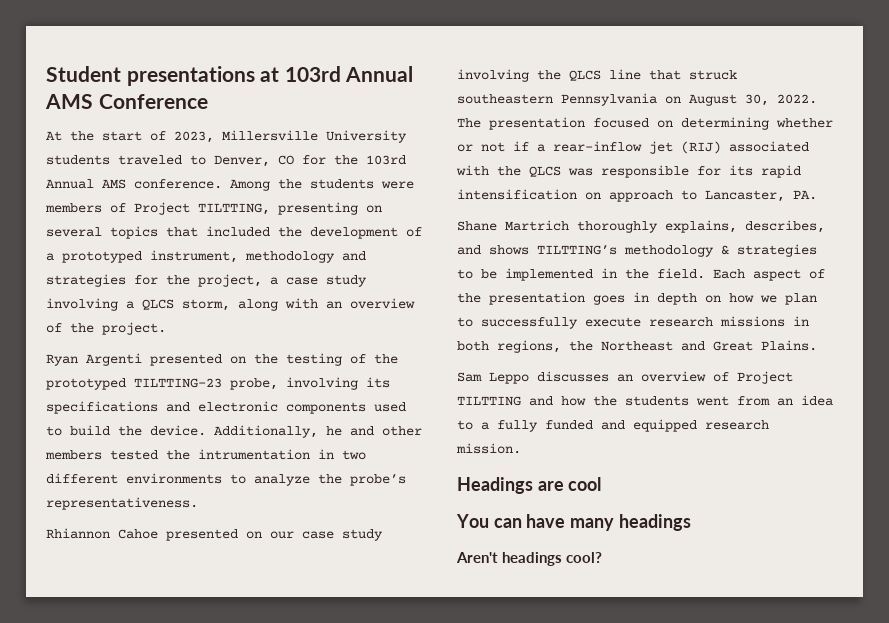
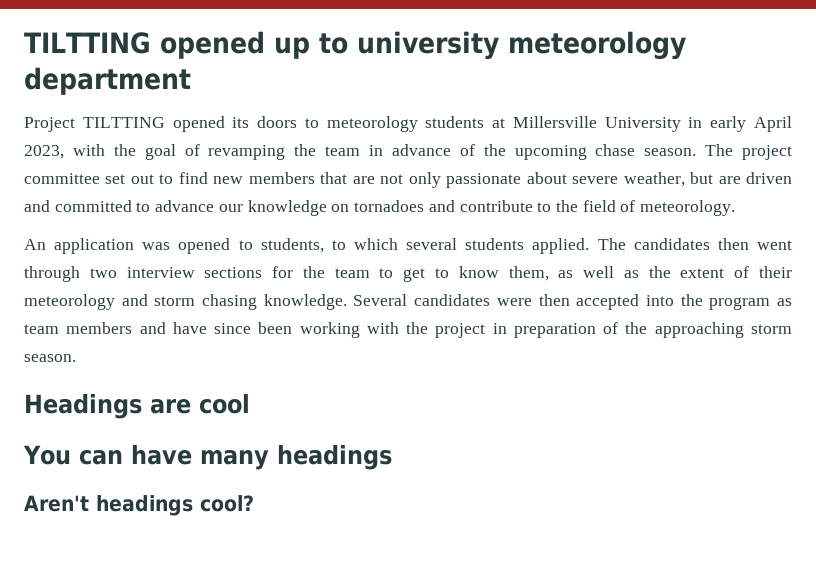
- Student presentations at 103rd Annual AMS Conference
- At the start of 2023, Millersville University students traveled to Denver, CO for the 103rd Annual AMS conference. Among the students were members of Project TILTTING, presenting on several topics that included the development of a prototyped instrument, methodology and strategies for the project, a case study involving a QLCS storm, along with an overview of the project.
- Ryan Argenti presented on the testing of the prototyped TILTTING-23 probe, involving its specifications and electronic components used to build the device. Additionally, he and other members tested the intrumentation in two different environments to analyze the probe’s representativeness.
- Rhiannon Cahoe presented on our case study involving the QLCS line that struck southeastern Pennsylvania on August 30, 2022. The presentation focused on determining whether or not if a rear-inflow jet (RIJ) associated with the QLCS was responsible for its rapid intensification on approach to Lancaster, PA.
- Shane Martrich thoroughly explains, describes, and shows TILTTING’s methodology & strategies to be implemented in the field. Each aspect of the presentation goes in depth on how we plan to successfully execute research missions in both regions, the Northeast and Great Plains.
- Sam Leppo discusses an overview of Project TILTTING and how the students went from an idea to a fully funded and equipped research mission.
+ TILTTING opened up to university meteorology department
+ Project TILTTING opened its doors to meteorology students at Millersville University in early April 2023, with the goal of revamping the team in advance of the upcoming chase season. The project committee set out to find new members that are not only passionate about severe weather, but are driven and committed to advance our knowledge on tornadoes and contribute to the field of meteorology.
+ An application was opened to students, to which several students applied. The candidates then went through two interview sections for the team to get to know them, as well as the extent of their meteorology and storm chasing knowledge. Several candidates were then accepted into the program as team members and have since been working with the project in preparation of the approaching storm season.

